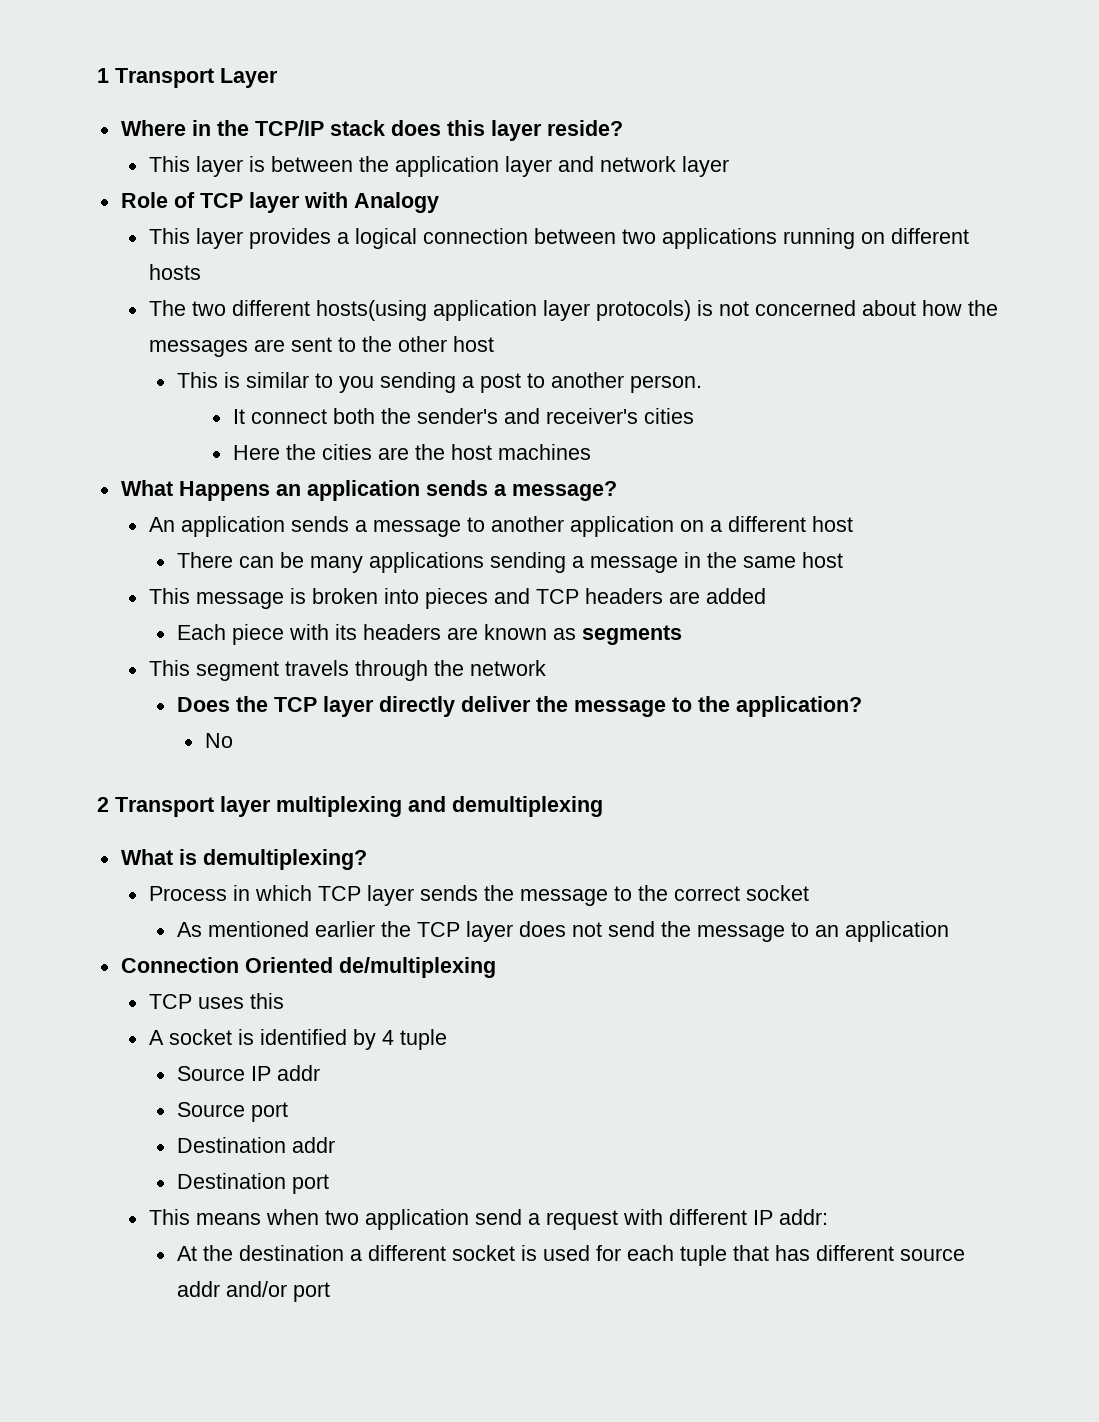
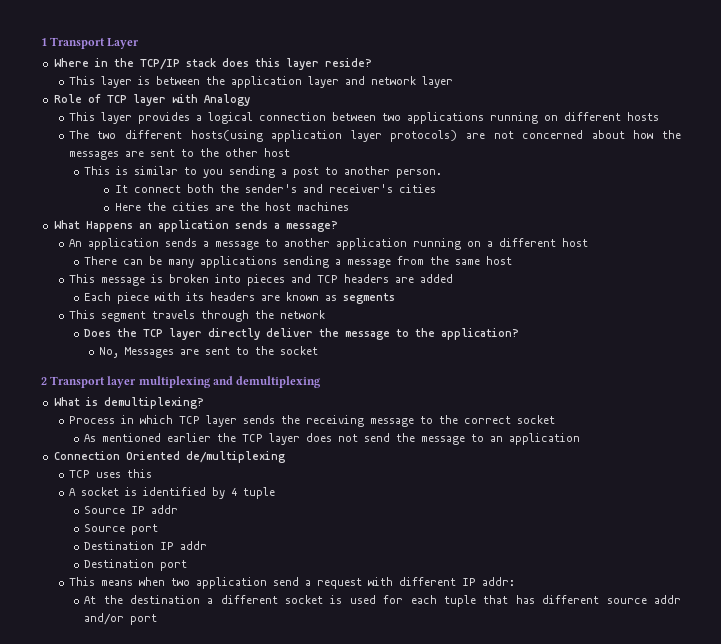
- The two different hosts(using application layer protocols) is not concerned about how the messages are sent to the other host
+ The two different hosts(using application layer protocols) are not concerned about how the messages are sent to the other host
- An application sends a message to another application on a different host
+ An application sends a message to another application running on a different host
- There can be many applications sending a message in the same host
+ There can be many applications sending a message from the same host
- No
+ No, Messages are sent to the socket
- Process in which TCP layer sends the message to the correct socket
+ Process in which TCP layer sends the receiving message to the correct socket
- Destination addr
+ Destination IP addr

